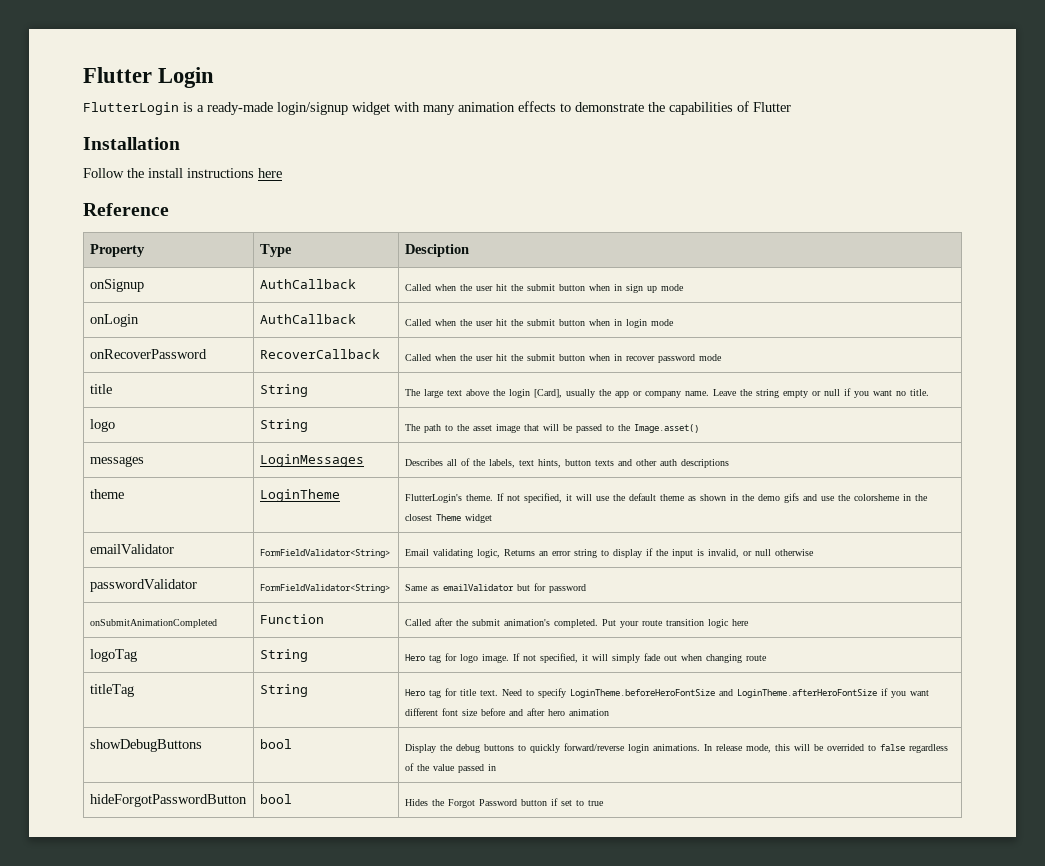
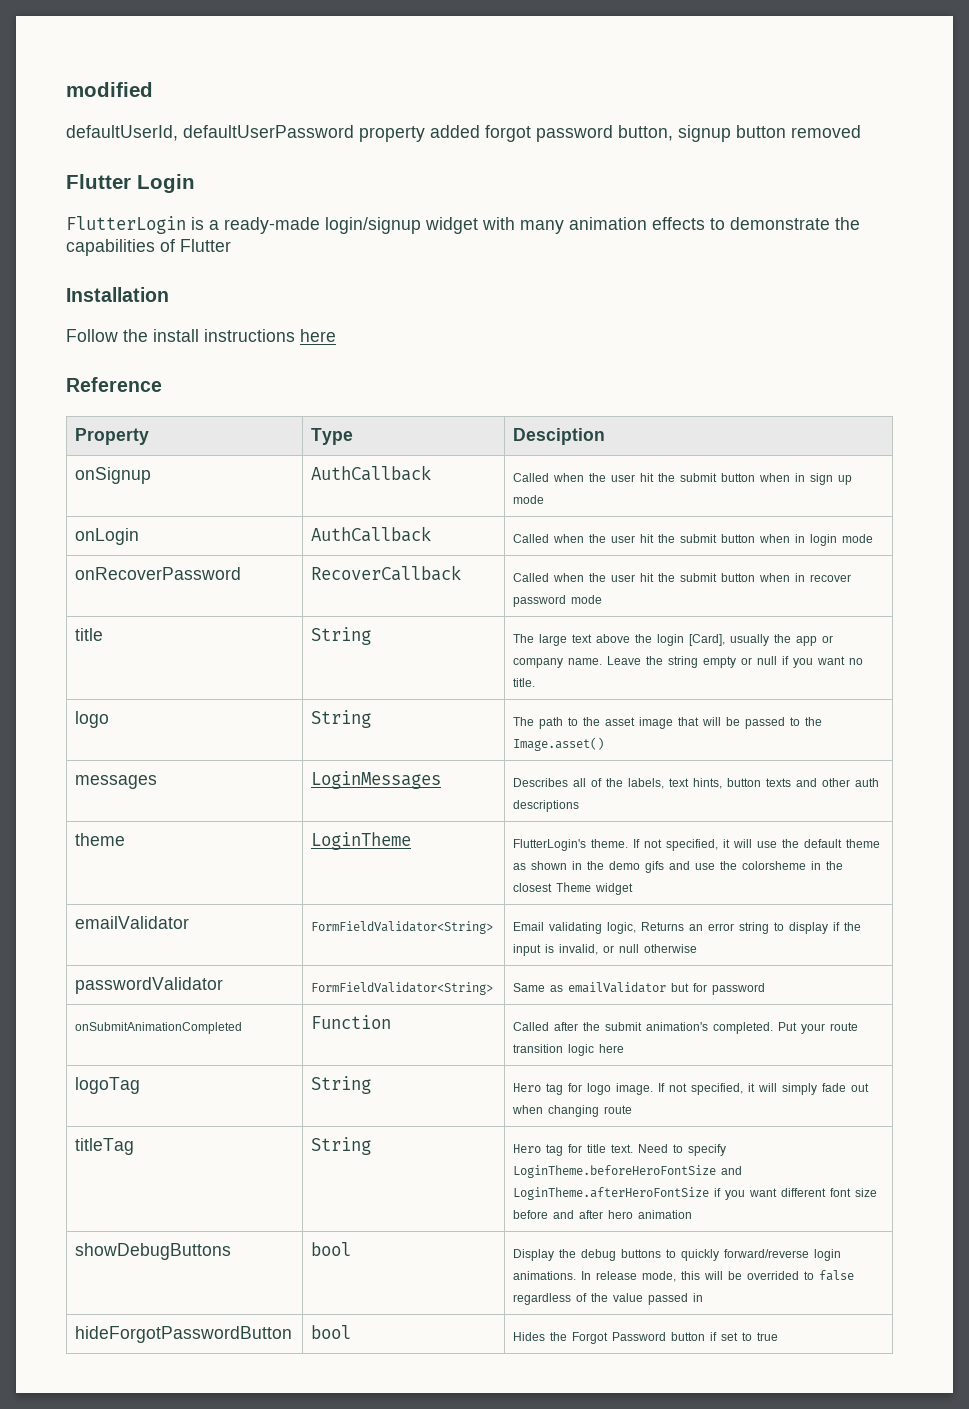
+ modified
+ defaultUserId, defaultUserPassword property added forgot password button, signup button removed

